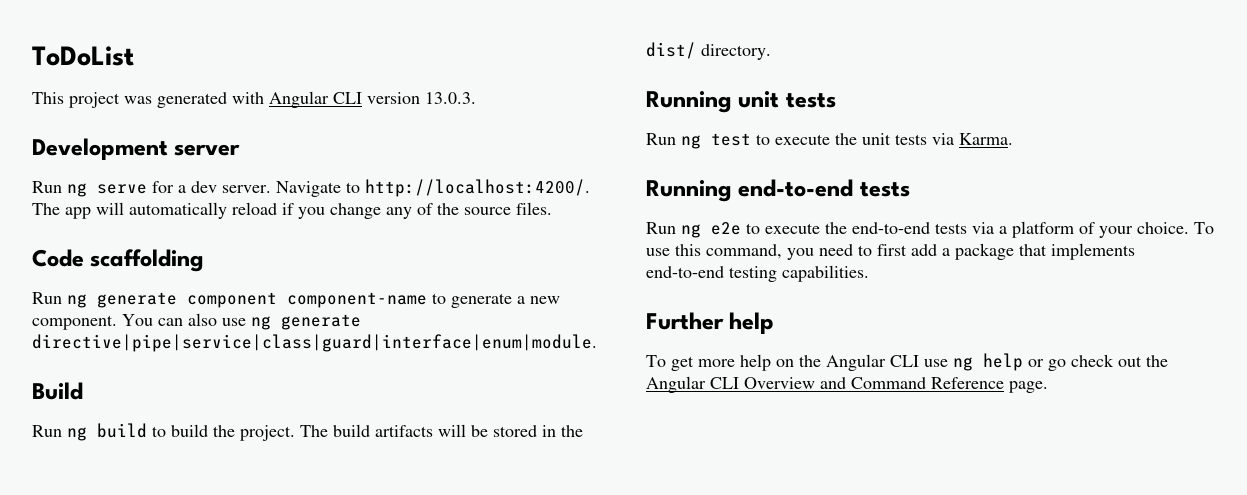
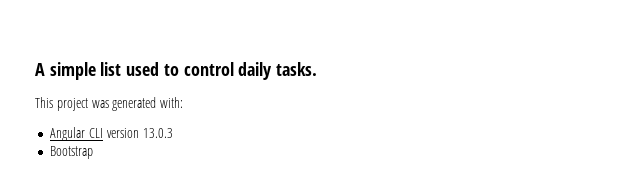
- ToDoList
+ A simple list used to control daily tasks.
- This project was generated with Angular CLI version 13.0.3.
- Development server
- Run ng serve for a dev server. Navigate to http://localhost:4200/. The app will automatically reload if you change any of the source files.
- Code scaffolding
- Run ng generate component component-name to generate a new component. You can also use ng generate directive|pipe|service|class|guard|interface|enum|module.
- Build
- Run ng build to build the project. The build artifacts will be stored in the dist/ directory.
- Running unit tests
- Run ng test to execute the unit tests via Karma.
- Running end-to-end tests
- Run ng e2e to execute the end-to-end tests via a platform of your choice. To use this command, you need to first add a package that implements end-to-end testing capabilities.
- Further help
- To get more help on the Angular CLI use ng help or go check out the Angular CLI Overview and Command Reference page.
+ This project was generated with:
+ Angular CLI version 13.0.3
+ Bootstrap

